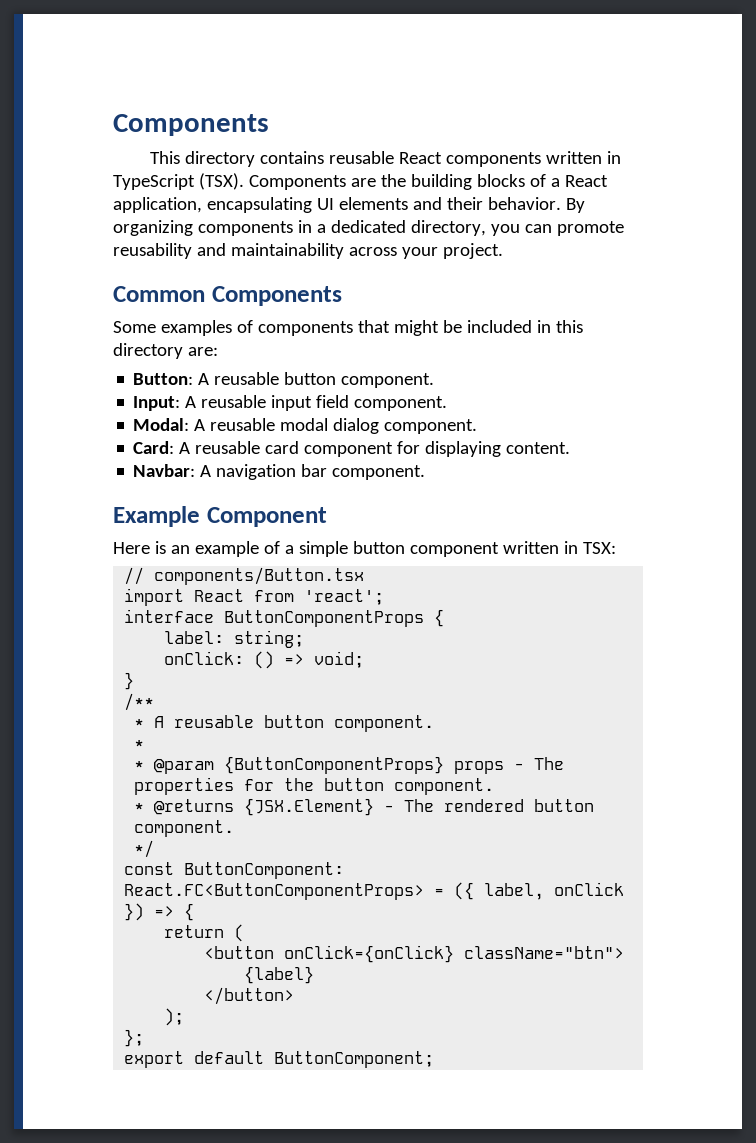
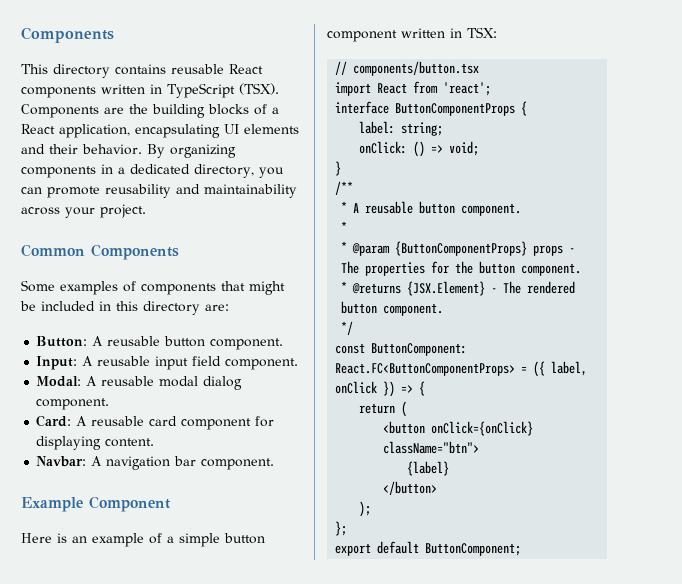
- // components/Button.tsx
+ // components/button.tsx

